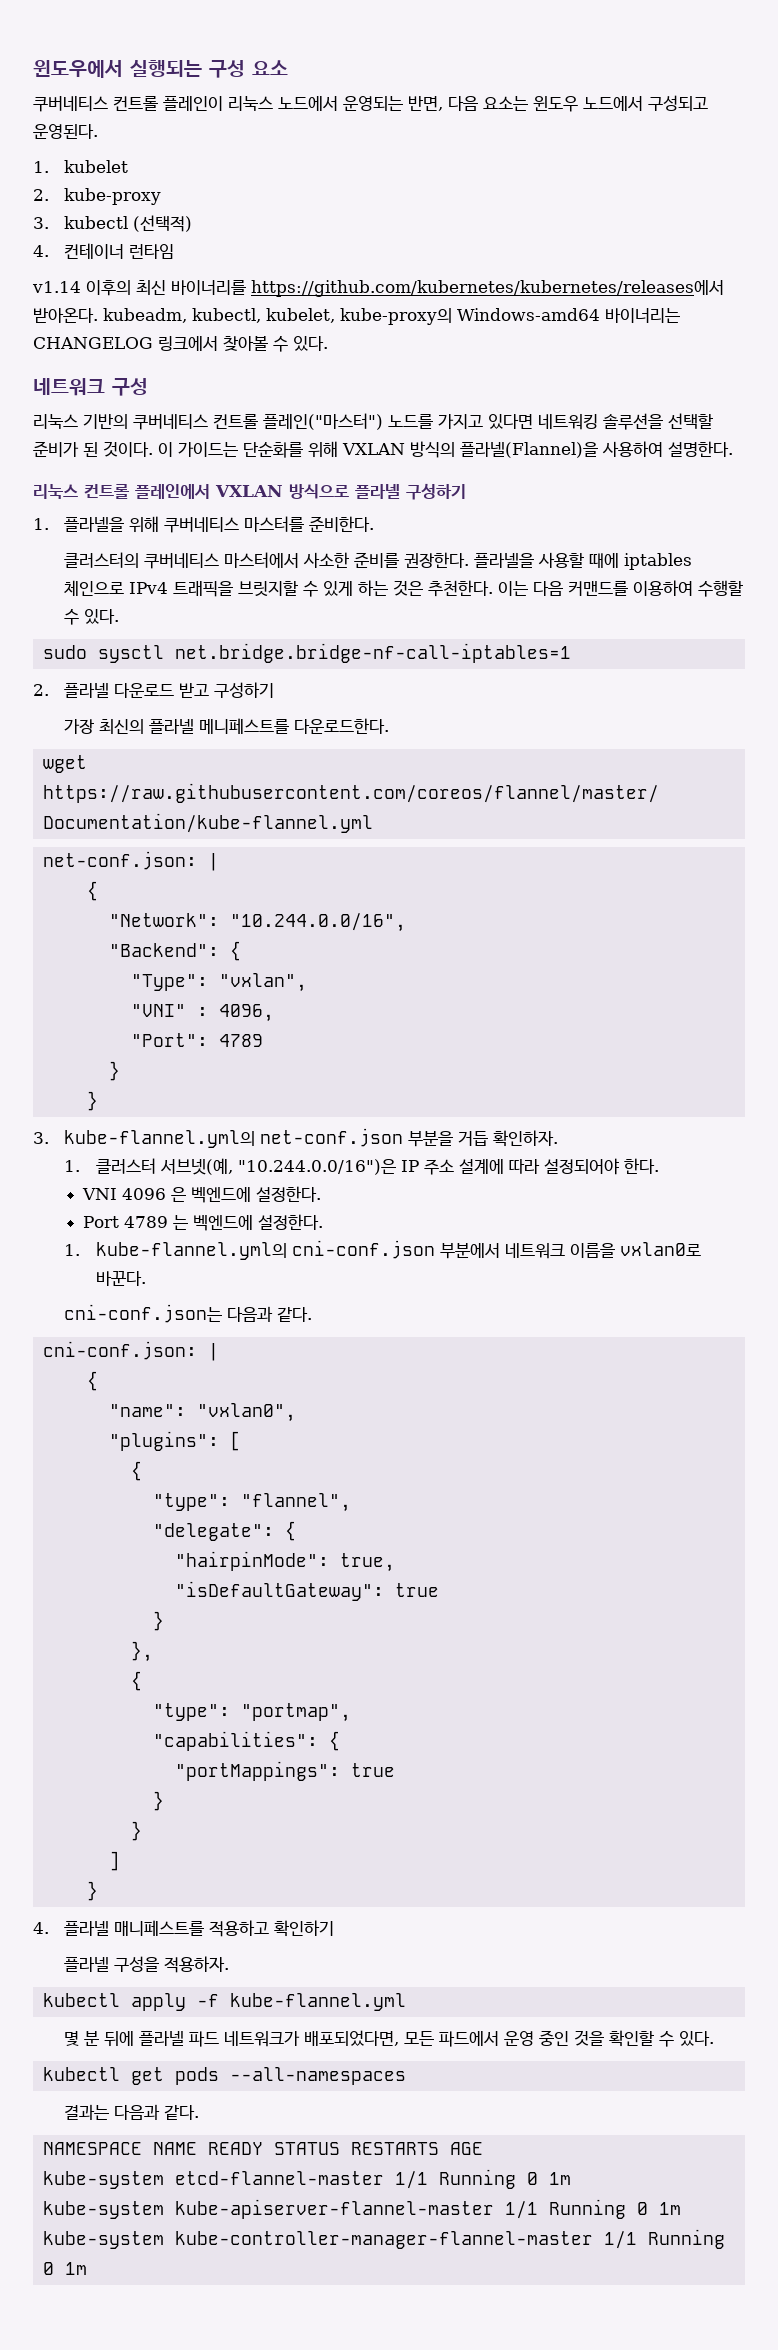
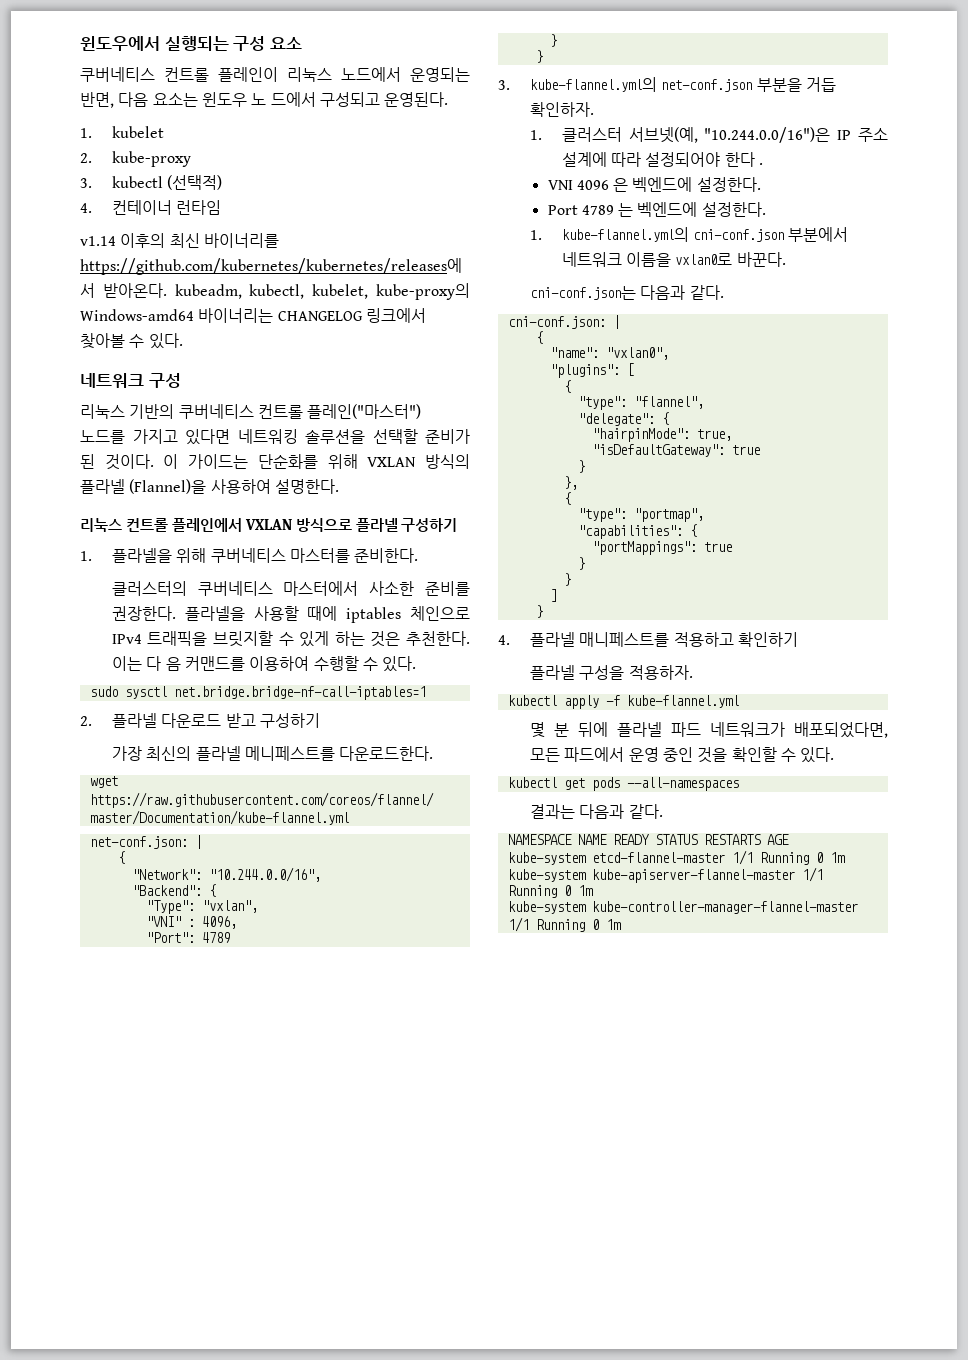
- 쿠버네티스 컨트롤 플레인이 리눅스 노드에서 운영되는 반면, 다음 요소는 윈도우 노드에서 구성되고 운영된다.
+ 쿠버네티스 컨트롤 플레인이 리눅스 노드에서 운영되는 반면, 다음 요소는 윈도우 노 드에서 구성되고 운영된다.
- v1.14 이후의 최신 바이너리를 https://github.com/kubernetes/kubernetes/releases에서 받아온다. kubeadm, kubectl, kubelet, kube-proxy의 Windows-amd64 바이너리는 CHANGELOG 링크에서 찾아볼 수 있다.
+ v1.14 이후의 최신 바이너리를 https://github.com/kubernetes/kubernetes/releases에 서 받아온다. kubeadm, kubectl, kubelet, kube-proxy의 Windows-amd64 바이너리는 CHANGELOG 링크에서 찾아볼 수 있다.
- 이 가이드는 단순화를 위해 VXLAN 방식의 플라넬(Flannel)을 사용하여 설명한다.
+ 이 가이드는 단순화를 위해 VXLAN 방식의 플라넬 (Flannel)을 사용하여 설명한다.
- 이는 다음 커맨드를 이용하여 수행할 수 있다.
+ 이는 다 음 커맨드를 이용하여 수행할 수 있다.
- 1. 클러스터 서브넷(예, "10.244.0.0/16")은 IP 주소 설계에 따라 설정되어야 한다.
+ 1. 클러스터 서브넷(예, "10.244.0.0/16")은 IP 주소 설계에 따라 설정되어야 한다 .

